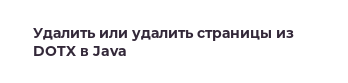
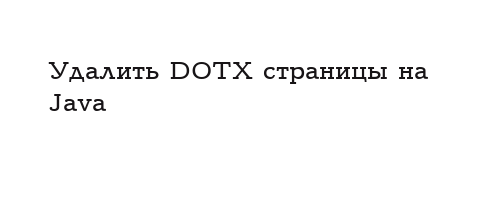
- Удалить или удалить страницы из DOTX в Java
+ Удалить DOTX страницы на Java

